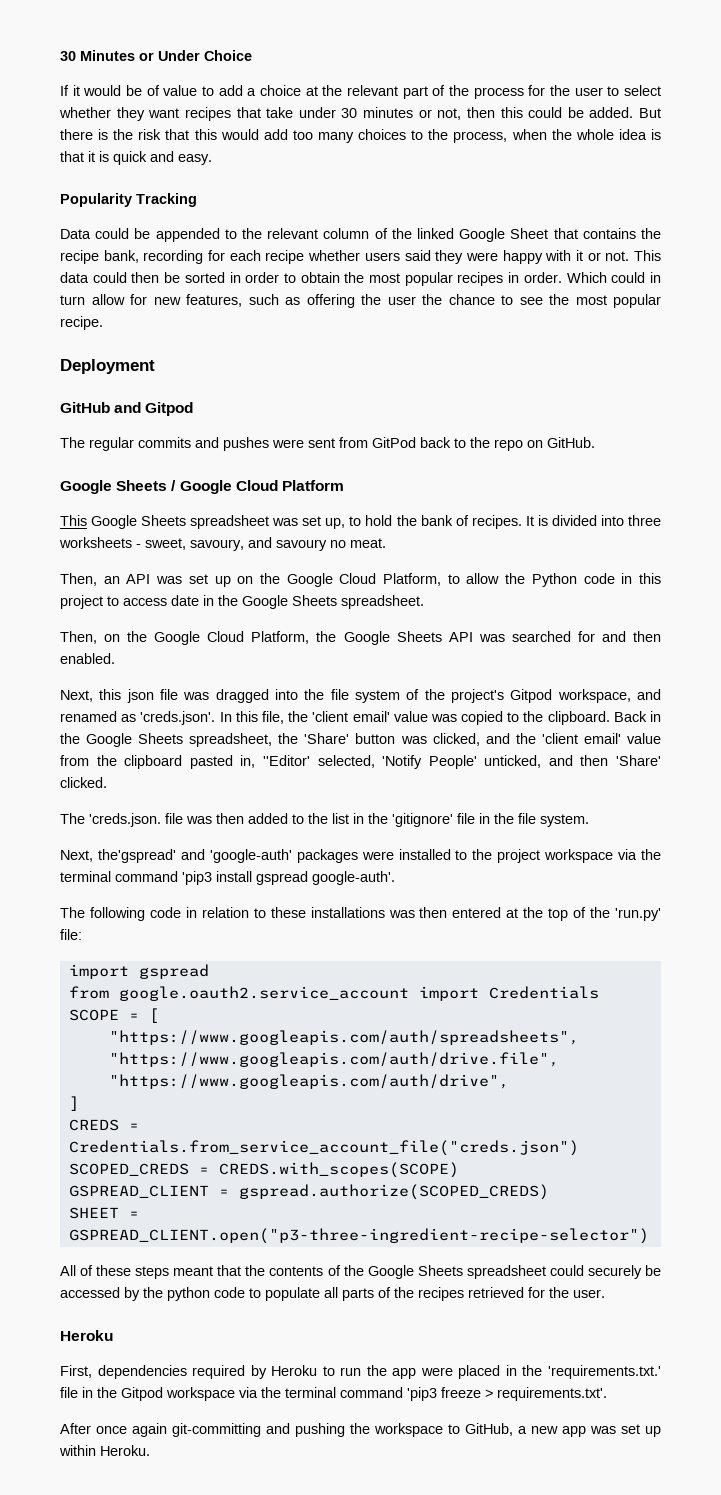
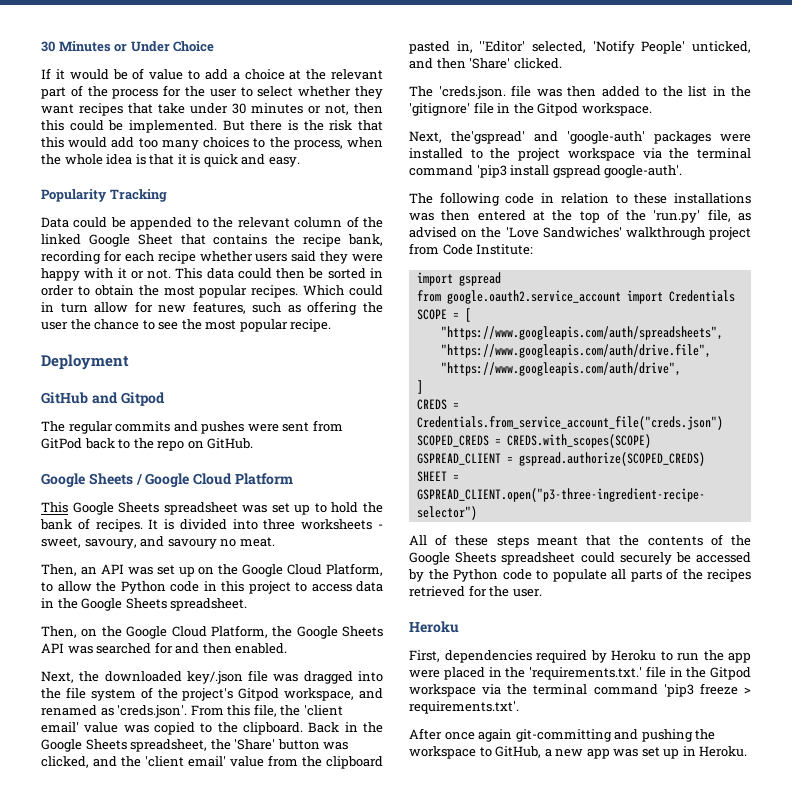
- If it would be of value to add a choice at the relevant part of the process for the user to select whether they want recipes that take under 30 minutes or not, then this could be added.
+ If it would be of value to add a choice at the relevant part of the process for the user to select whether they want recipes that take under 30 minutes or not, then this could be implemented.
- This data could then be sorted in order to obtain the most popular recipes in order.
+ This data could then be sorted in order to obtain the most popular recipes.
- This Google Sheets spreadsheet was set up, to hold the bank of recipes.
+ This Google Sheets spreadsheet was set up to hold the bank of recipes.
- Then, an API was set up on the Google Cloud Platform, to allow the Python code in this project to access date in the Google Sheets spreadsheet.
+ Then, an API was set up on the Google Cloud Platform, to allow the Python code in this project to access data in the Google Sheets spreadsheet.
- Next, this json file was dragged into the file system of the project's Gitpod workspace, and renamed as 'creds.json'. In this file, the 'client email' value was copied to the clipboard.
+ Next, the downloaded key/.json file was dragged into the file system of the project's Gitpod workspace, and renamed as 'creds.json'. From this file, the 'client email' value was copied to the clipboard.
- The 'creds.json. file was then added to the list in the 'gitignore' file in the file system.
+ The 'creds.json. file was then added to the list in the 'gitignore' file in the Gitpod workspace.
- The following code in relation to these installations was then entered at the top of the 'run.py' file:
+ The following code in relation to these installations was then entered at the top of the 'run.py' file, as advised on the 'Love Sandwiches' walkthrough project from Code Institute:
- All of these steps meant that the contents of the Google Sheets spreadsheet could securely be accessed by the python code to populate all parts of the recipes retrieved for the user.
+ All of these steps meant that the contents of the Google Sheets spreadsheet could securely be accessed by the Python code to populate all parts of the recipes retrieved for the user.
- After once again git-committing and pushing the workspace to GitHub, a new app was set up within Heroku.
+ After once again git-committing and pushing the workspace to GitHub, a new app was set up in Heroku.

